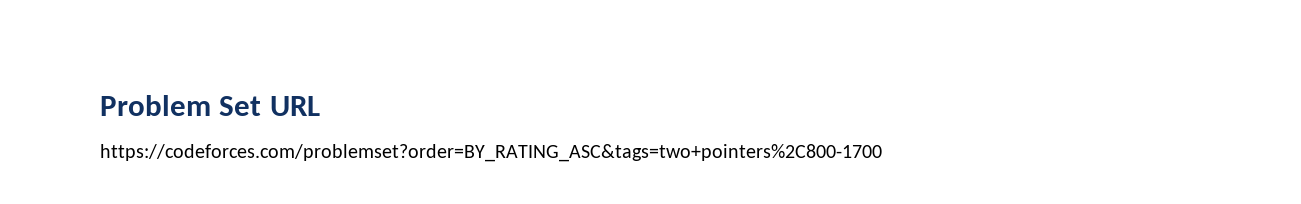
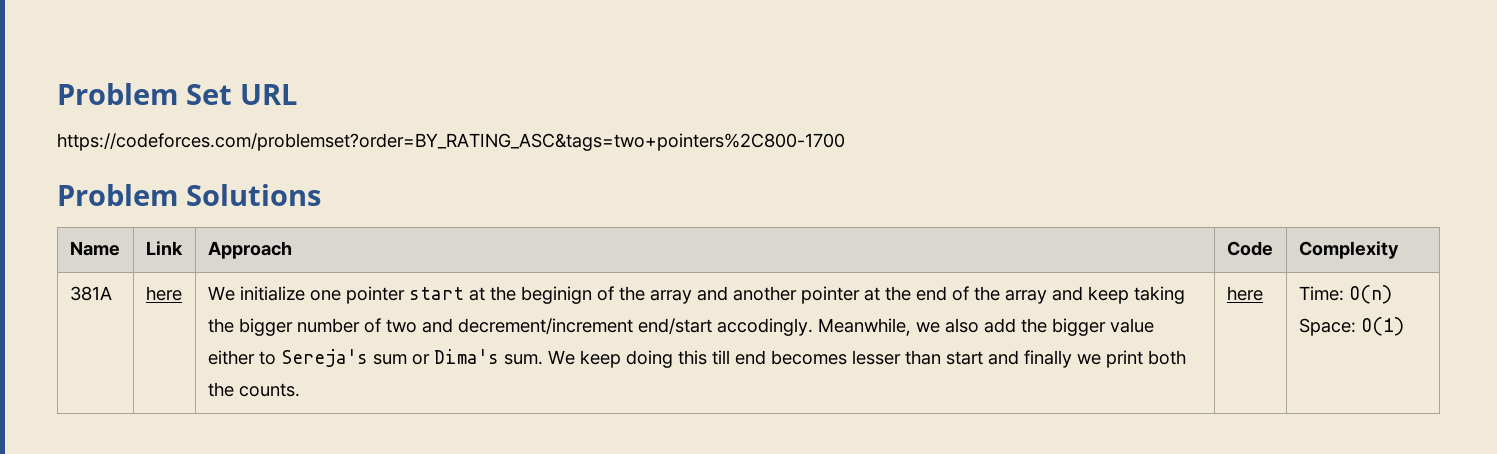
+ Problem Solutions
+ Name | Link | Approach | Code | Complexity
+ 381A | here | We initialize one pointer start at the beginign of the array and another pointer at the end of the array and keep taking the bigger number of two and decrement/increment end/start accodingly. Meanwhile, we also add the bigger value either to Sereja's sum or Dima's sum. We keep doing this till end becomes lesser than start and finally we print both the counts. | here | Time: O(n) Space: O(1)

